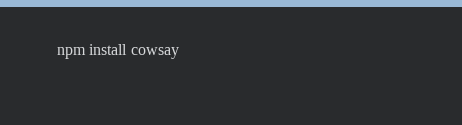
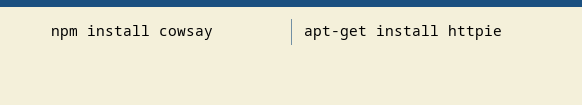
- npm install cowsay
+ npm install cowsay apt-get install httpie

